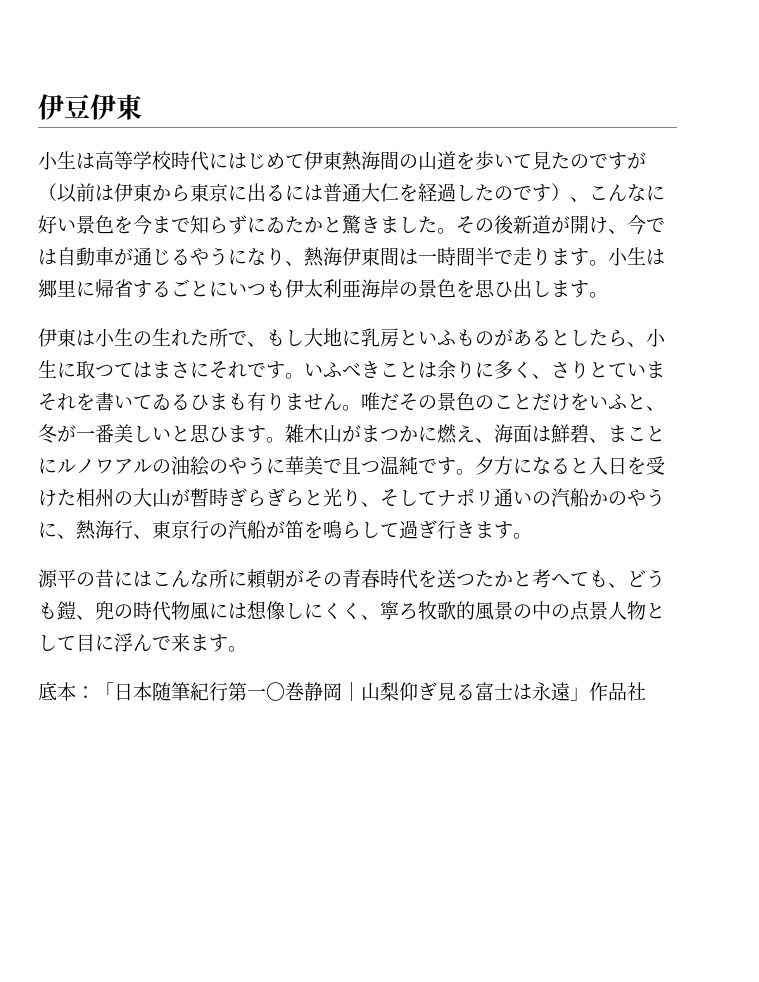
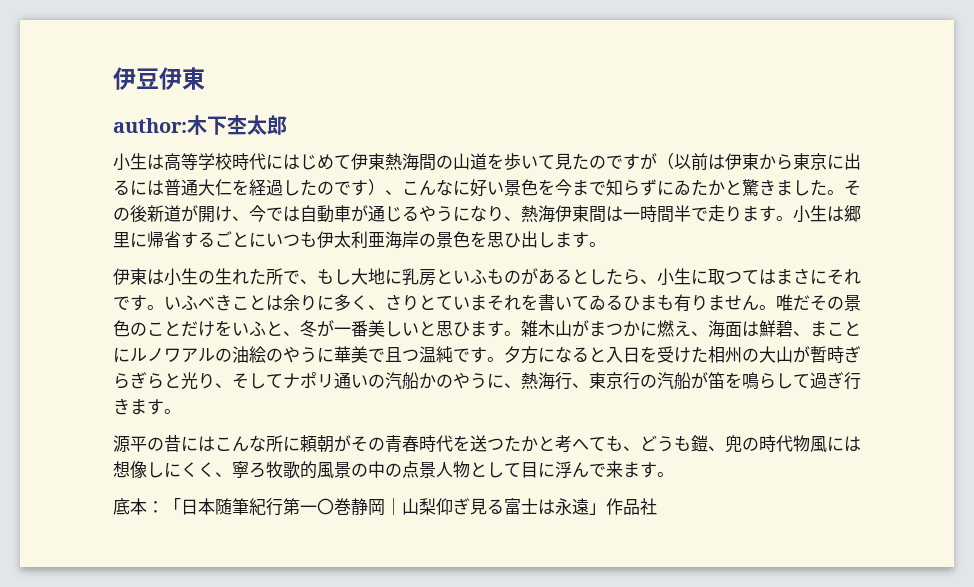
+ author:木下杢太郎

